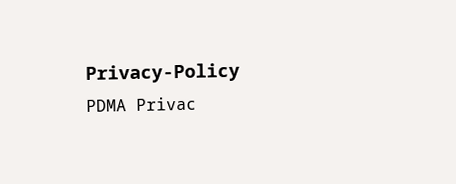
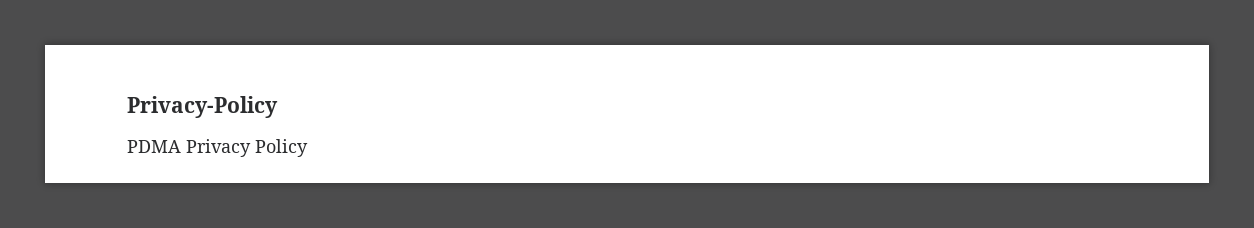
- PDMA Privac
+ PDMA Privacy Policy

